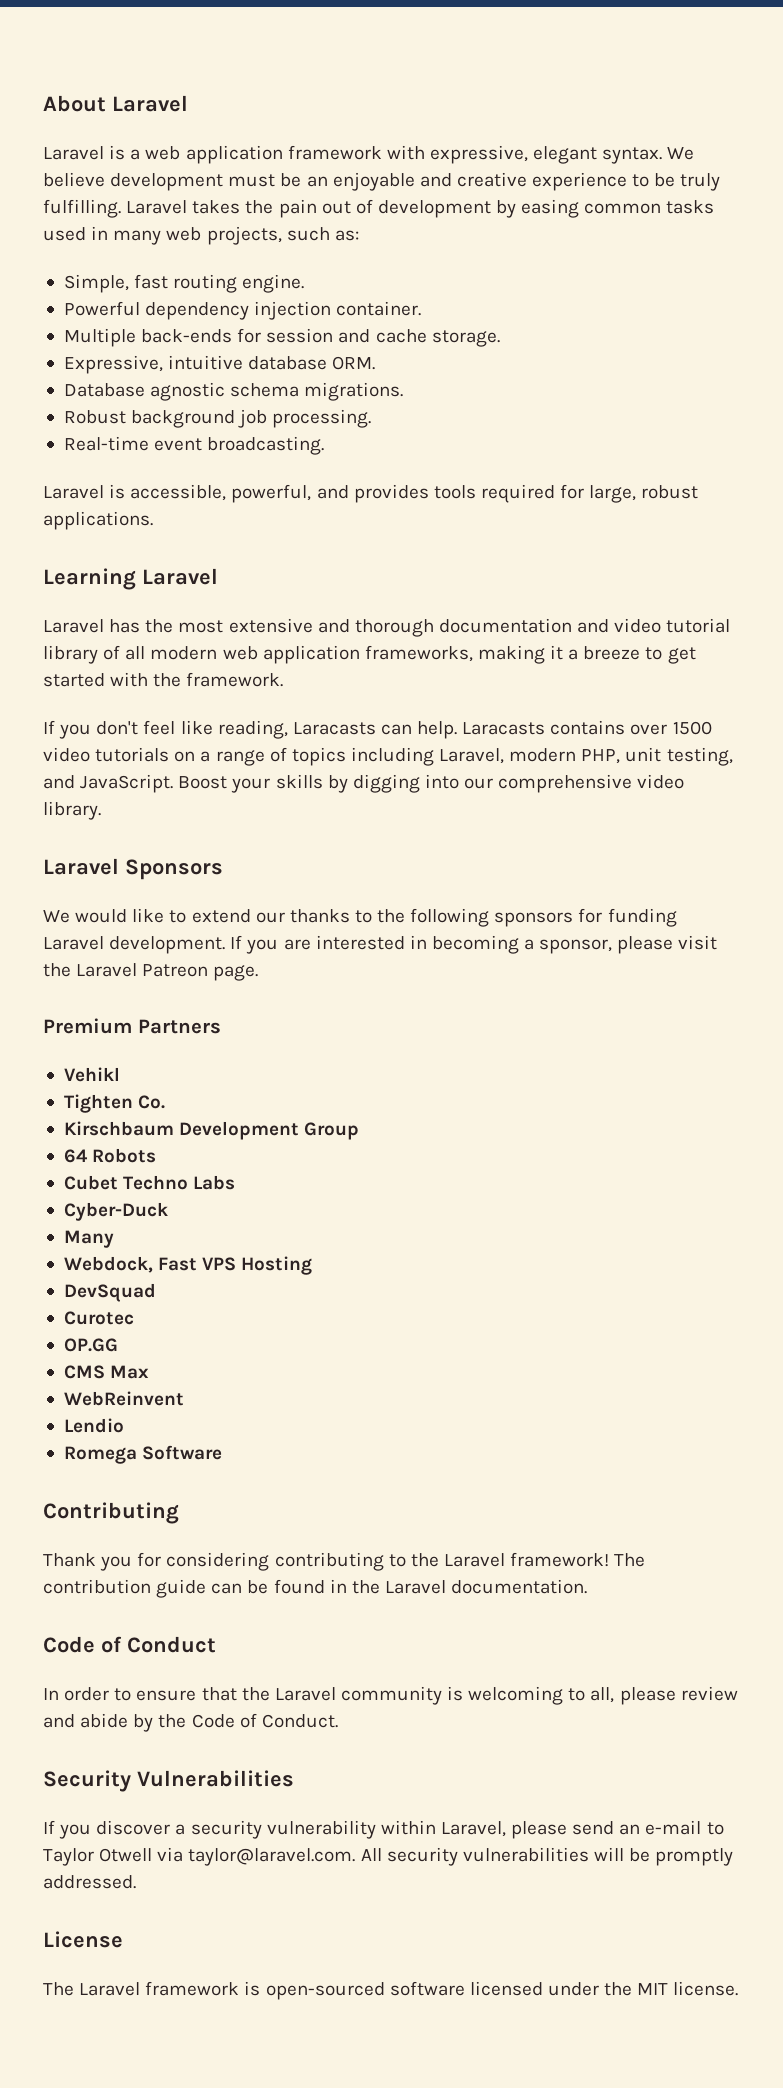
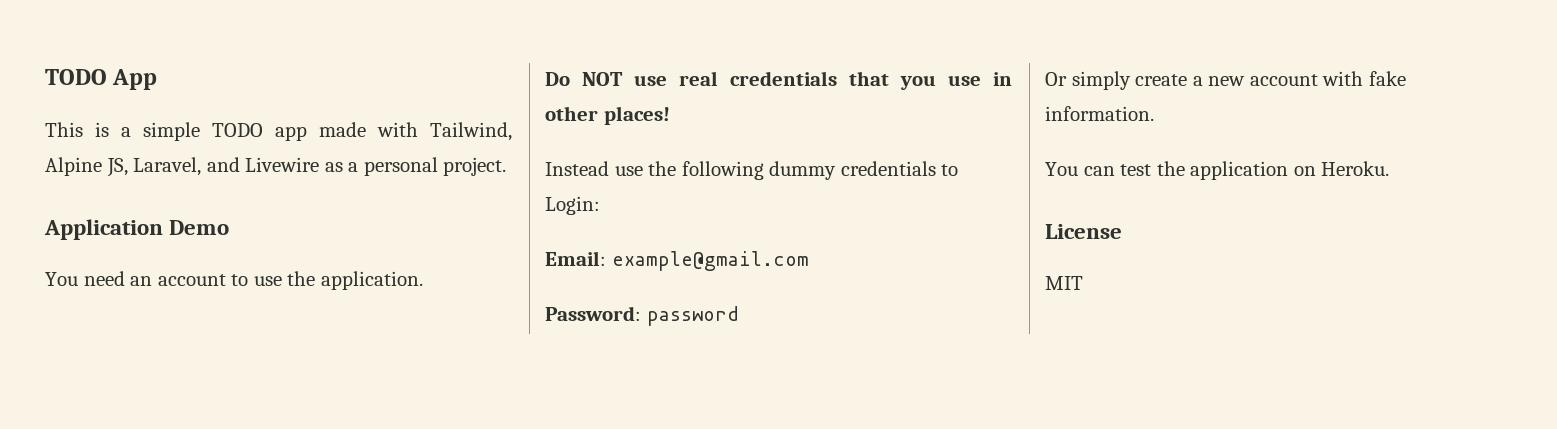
- About Laravel
- Laravel is a web application framework with expressive, elegant syntax. We believe development must be an enjoyable and creative experience to be truly fulfilling. Laravel takes the pain out of development by easing common tasks used in many web projects, such as:
- Simple, fast routing engine.
- Powerful dependency injection container.
- Multiple back-ends for session and cache storage.
- Expressive, intuitive database ORM.
- Database agnostic schema migrations.
- Robust background job processing.
- Real-time event broadcasting.
- Laravel is accessible, powerful, and provides tools required for large, robust applications.
- Learning Laravel
- Laravel has the most extensive and thorough documentation and video tutorial library of all modern web application frameworks, making it a breeze to get started with the framework.
- If you don't feel like reading, Laracasts can help. Laracasts contains over 1500 video tutorials on a range of topics including Laravel, modern PHP, unit testing, and JavaScript. Boost your skills by digging into our comprehensive video library.
- Laravel Sponsors
- We would like to extend our thanks to the following sponsors for funding Laravel development. If you are interested in becoming a sponsor, please visit the Laravel Patreon page.
- Premium Partners
- Vehikl
- Tighten Co.
- Kirschbaum Development Group
- 64 Robots
- Cubet Techno Labs
- Cyber-Duck
- Many
- Webdock, Fast VPS Hosting
- DevSquad
- Curotec
- OP.GG
- CMS Max
- WebReinvent
- Lendio
- Romega Software
- Contributing
- Thank you for considering contributing to the Laravel framework! The contribution guide can be found in the Laravel documentation.
- Code of Conduct
- In order to ensure that the Laravel community is welcoming to all, please review and abide by the Code of Conduct.
- Security Vulnerabilities
- If you discover a security vulnerability within Laravel, please send an e-mail to Taylor Otwell via taylor@laravel.com. All security vulnerabilities will be promptly addressed.
+ TODO App
+ This is a simple TODO app made with Tailwind, Alpine JS, Laravel, and Livewire as a personal project.
+ Application Demo
+ You need an account to use the application.
+ Do NOT use real credentials that you use in other places!
+ Instead use the following dummy credentials to Login:
+ Email: example@gmail.com
+ Password: password
+ Or simply create a new account with fake information.
+ You can test the application on Heroku.
  License
- The Laravel framework is open-sourced software licensed under the MIT license.
+ MIT

